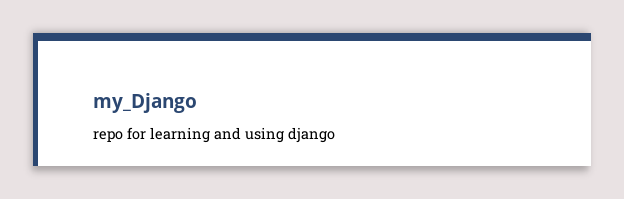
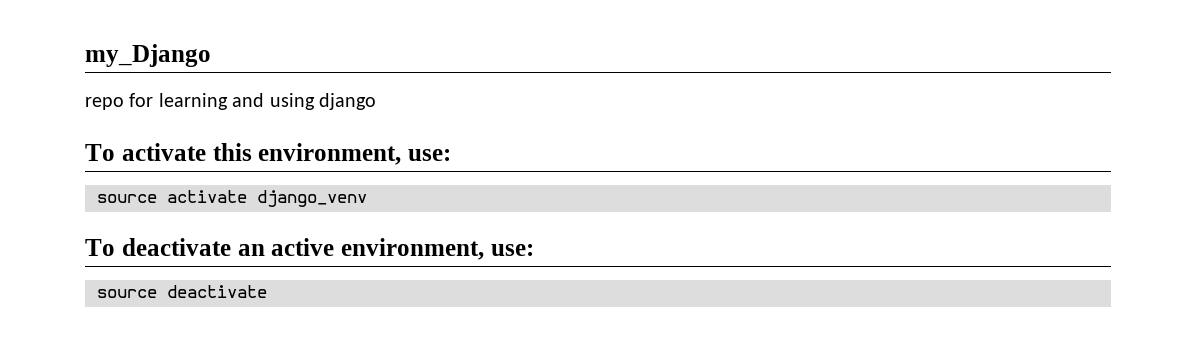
+ To activate this environment, use:
+ source activate django_venv
+ To deactivate an active environment, use:
+ source deactivate

